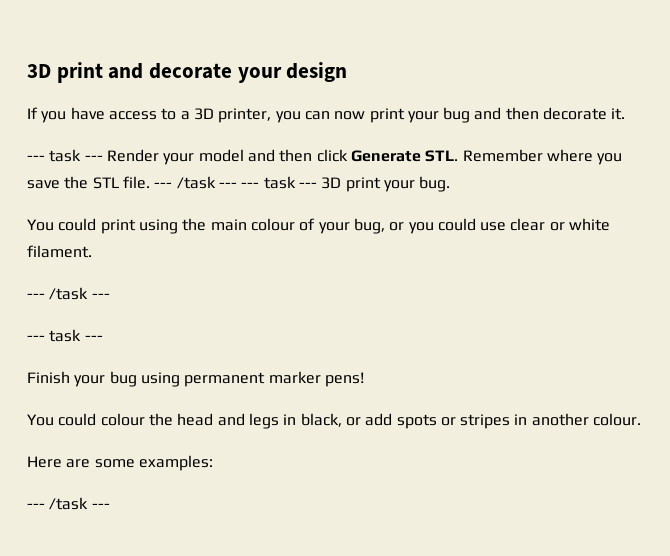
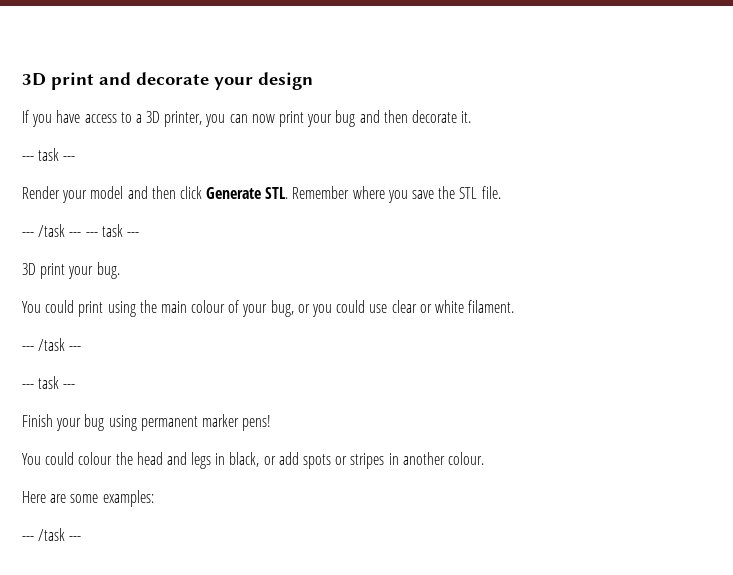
  If you have access to a 3D printer, you can now print your bug and then decorate it.
- --- task --- Render your model and then click Generate STL. Remember where you save the STL file. --- /task --- --- task --- 3D print your bug.
+ --- task ---
+ Render your model and then click Generate STL. Remember where you save the STL file.
+ --- /task --- --- task ---
+ 3D print your bug.

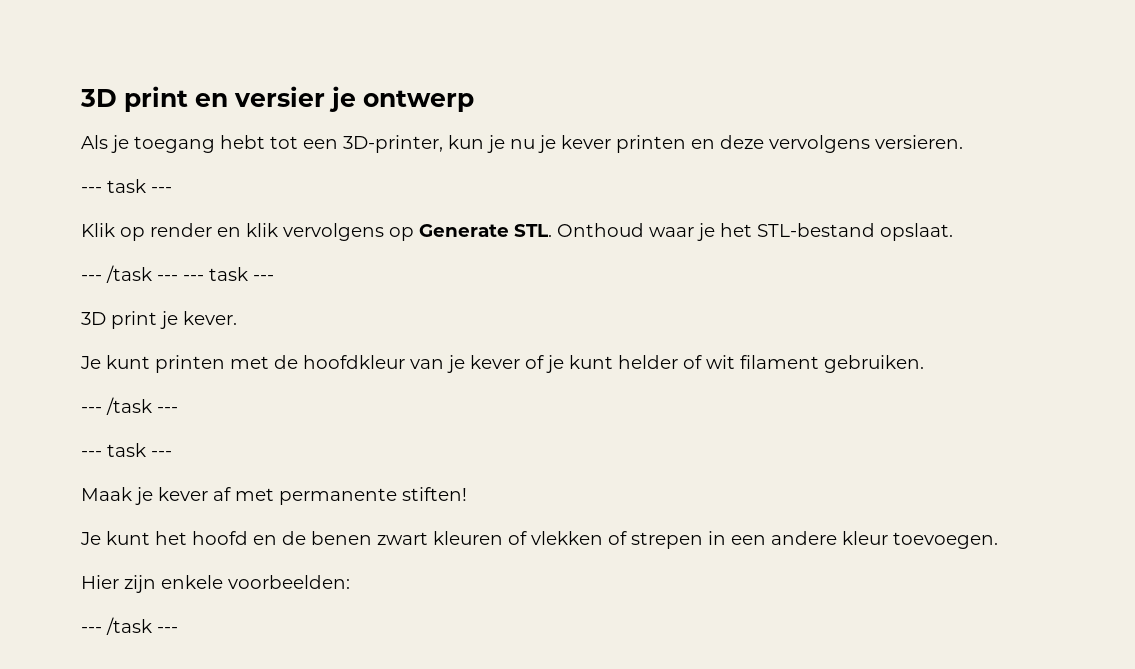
- 3D print and decorate your design
- If you have access to a 3D printer, you can now print your bug and then decorate it.
+ 3D print en versier je ontwerp
+ Als je toegang hebt tot een 3D-printer, kun je nu je kever printen en deze vervolgens versieren.
  --- task ---
- Render your model and then click Generate STL. Remember where you save the STL file.
+ Klik op render en klik vervolgens op Generate STL. Onthoud waar je het STL-bestand opslaat.
- 3D print your bug.
- You could print using the main colour of your bug, or you could use clear or white filament.
+ 3D print je kever.
+ Je kunt printen met de hoofdkleur van je kever of je kunt helder of wit filament gebruiken.
- Finish your bug using permanent marker pens!
- You could colour the head and legs in black, or add spots or stripes in another colour.
- Here are some examples:
+ Maak je kever af met permanente stiften!
+ Je kunt het hoofd en de benen zwart kleuren of vlekken of strepen in een andere kleur toevoegen.
+ Hier zijn enkele voorbeelden:

